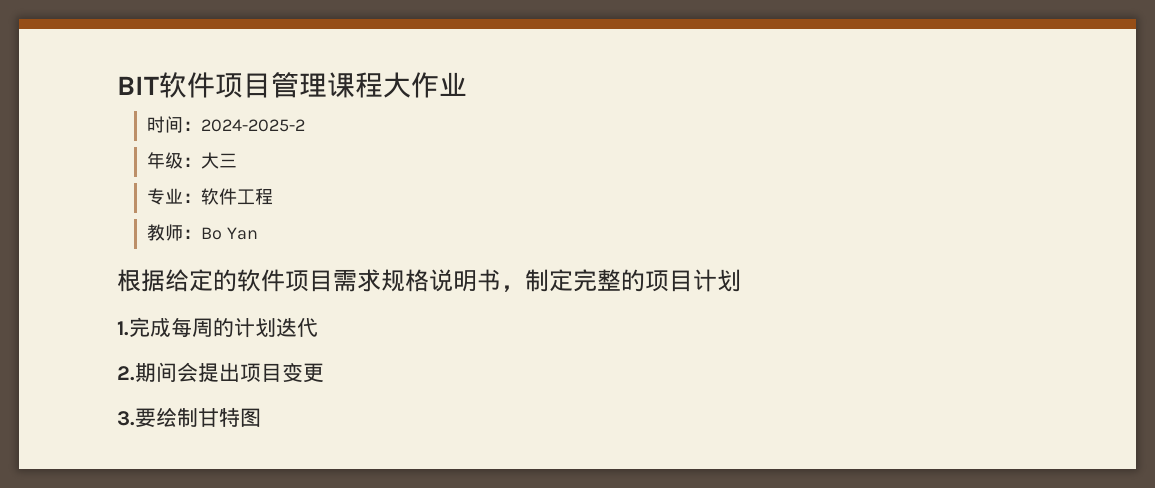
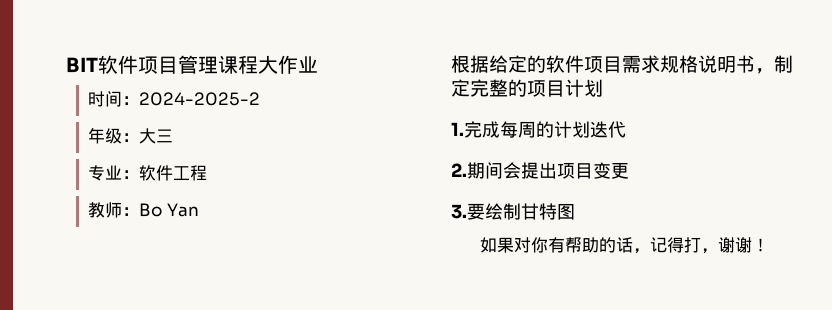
+ 如果对你有帮助的话，记得打，谢谢！

